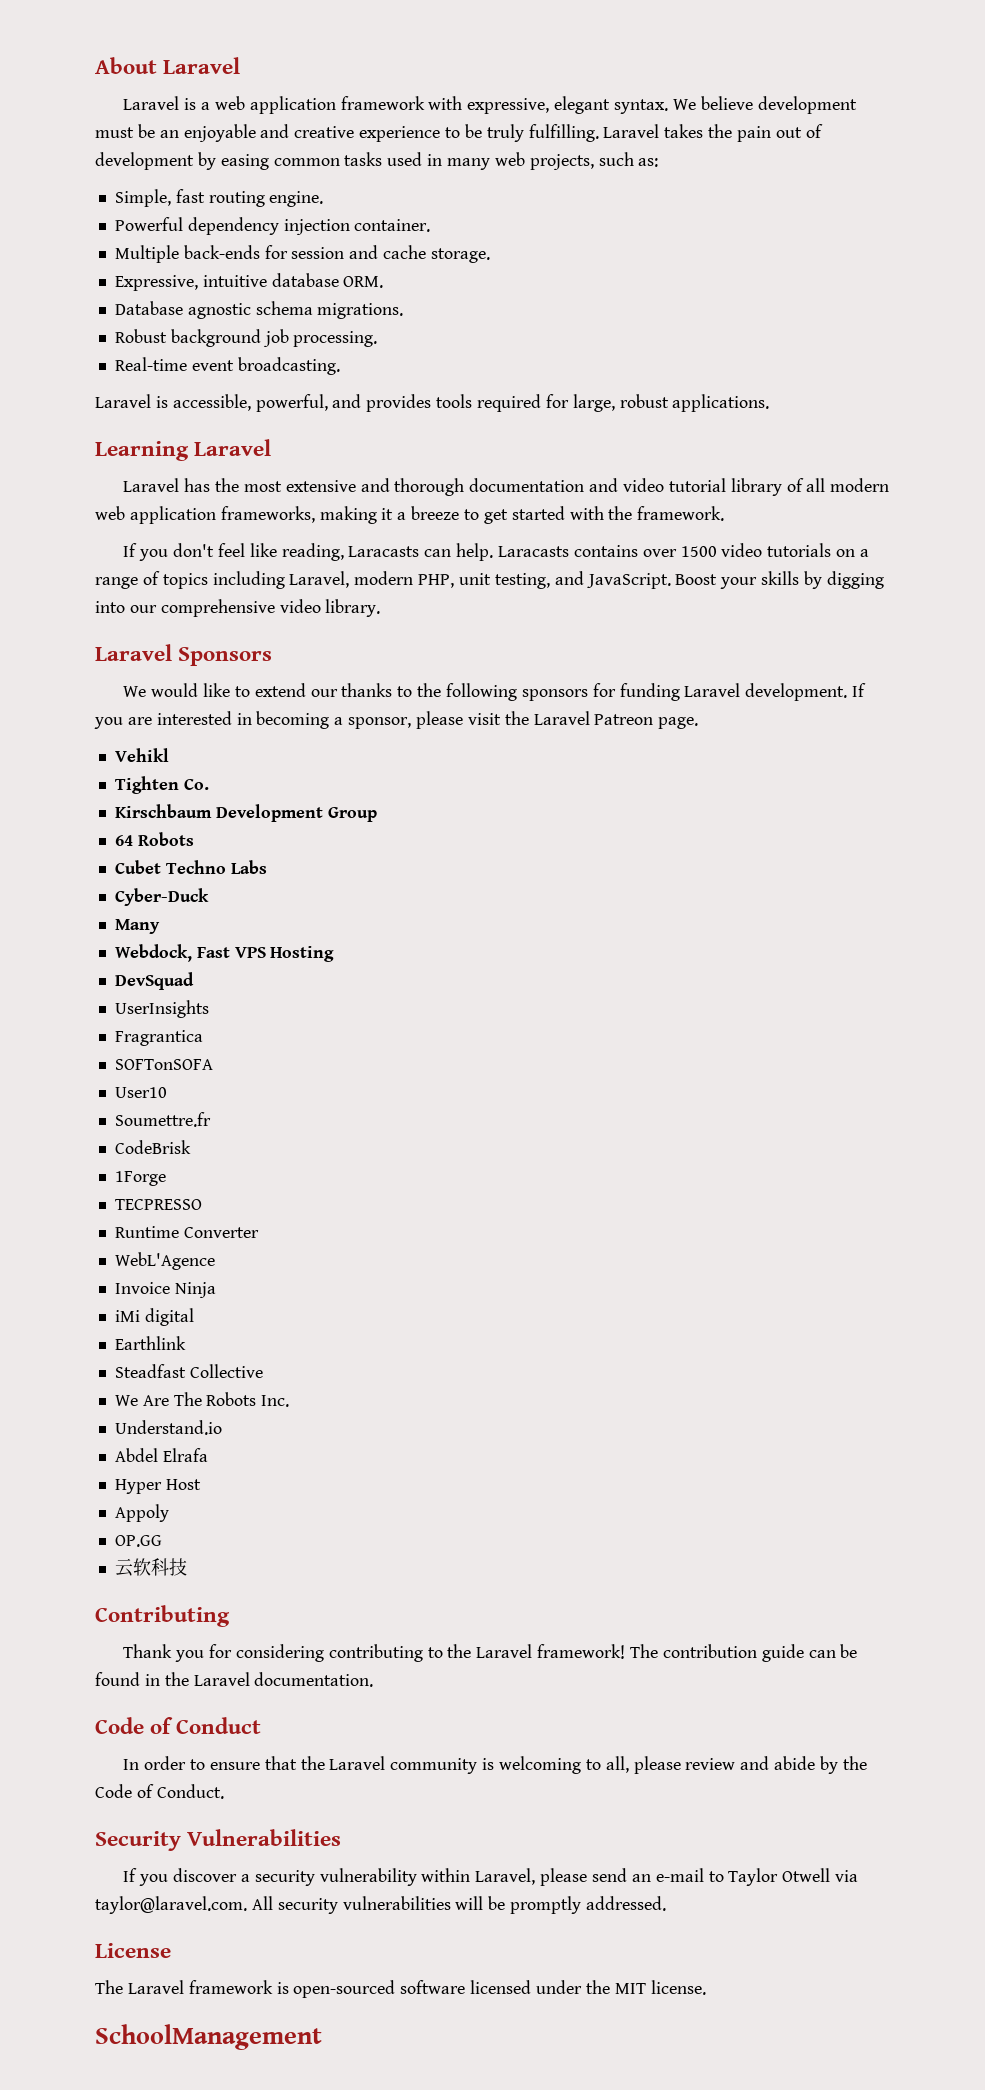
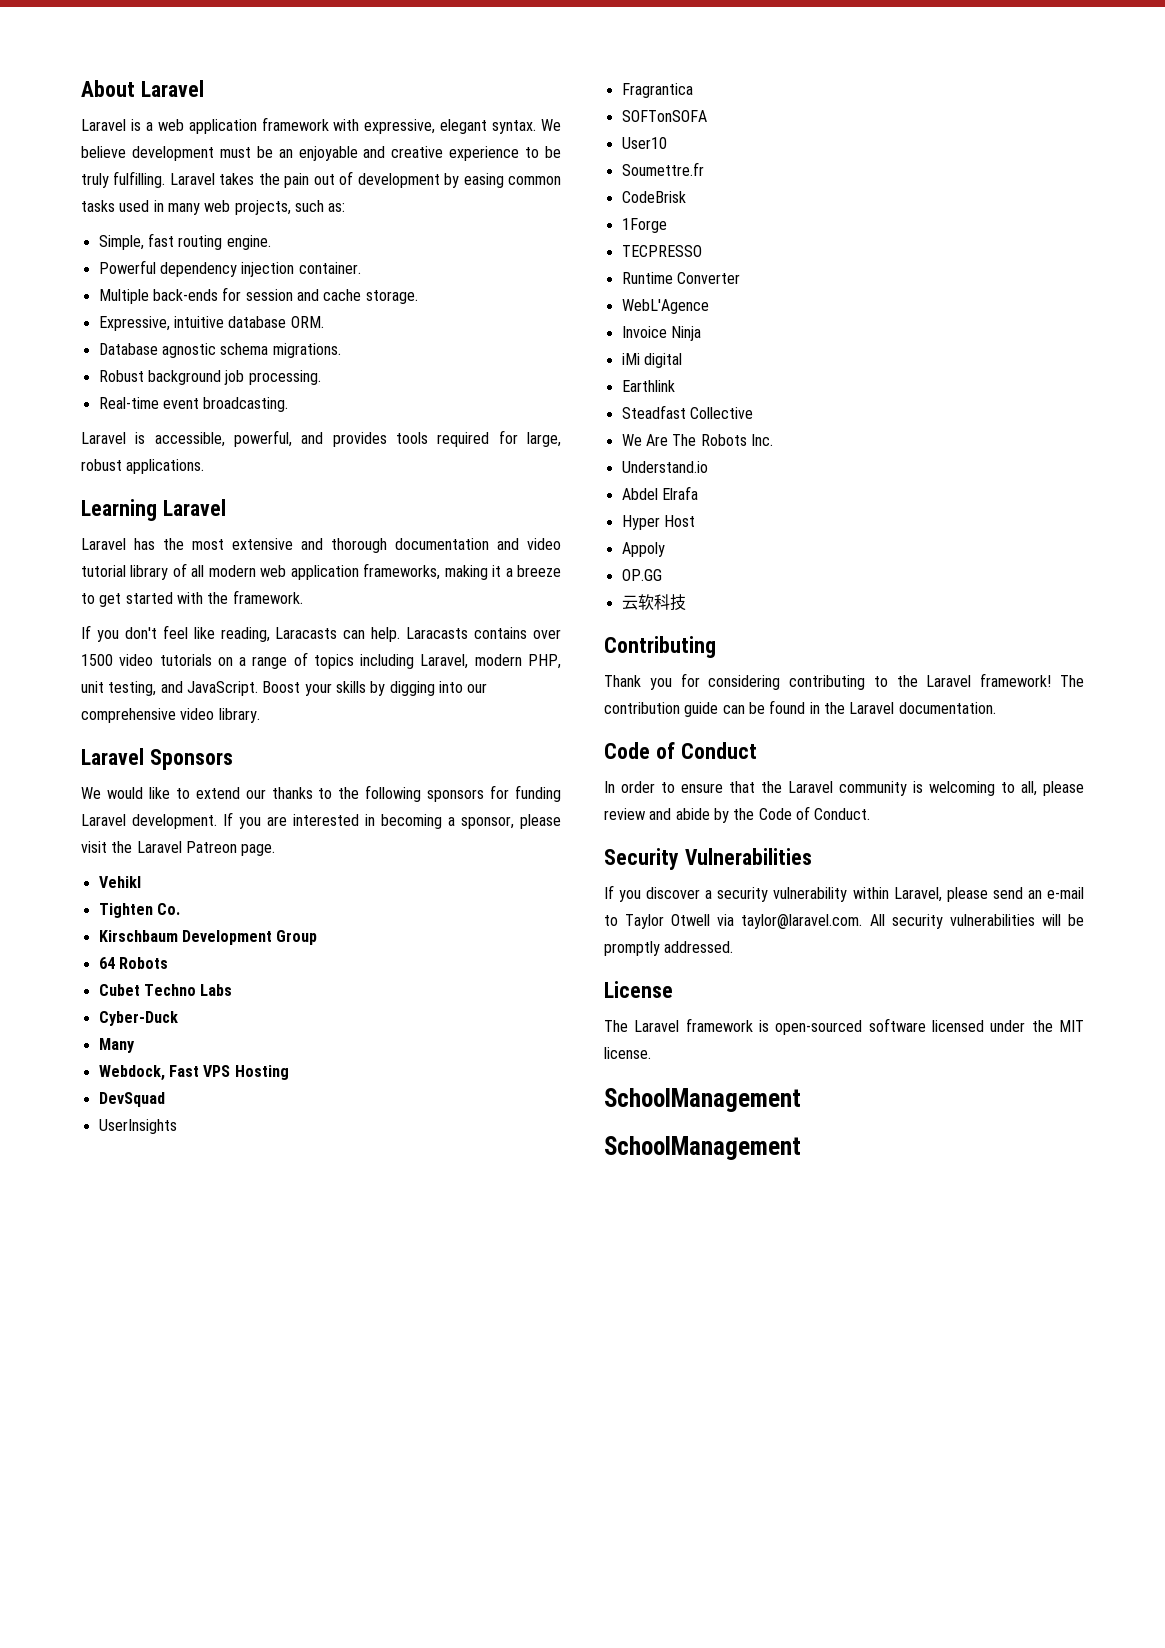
  The Laravel framework is open-sourced software licensed under the MIT license.
+ SchoolManagement

